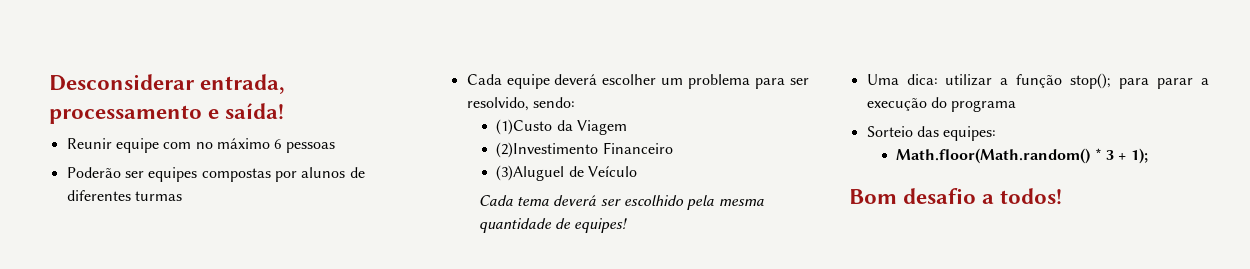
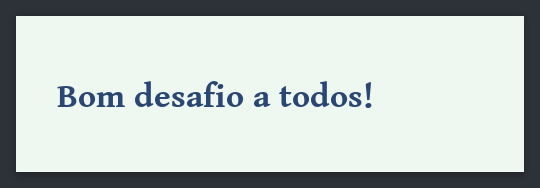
- Desconsiderar entrada, processamento e saída!
- Reunir equipe com no máximo 6 pessoas
- Poderão ser equipes compostas por alunos de diferentes turmas
- Cada equipe deverá escolher um problema para ser resolvido, sendo:
- (1)Custo da Viagem
- (2)Investimento Financeiro
- (3)Aluguel de Veículo
- Cada tema deverá ser escolhido pela mesma quantidade de equipes!
- Uma dica: utilizar a função stop(); para parar a execução do programa
- Sorteio das equipes:
- Math.floor(Math.random() * 3 + 1);

